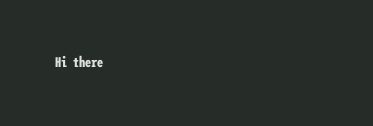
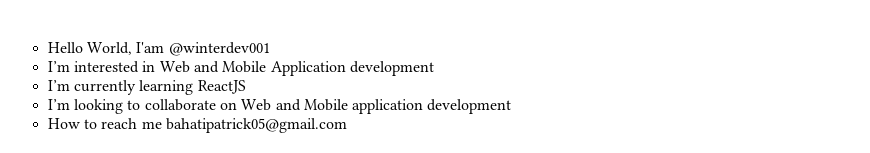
- Hi there
+ Hello World, I'am @winterdev001
+ I’m interested in Web and Mobile Application development
+ I’m currently learning ReactJS
+ I’m looking to collaborate on Web and Mobile application development
+ How to reach me bahatipatrick05@gmail.com

